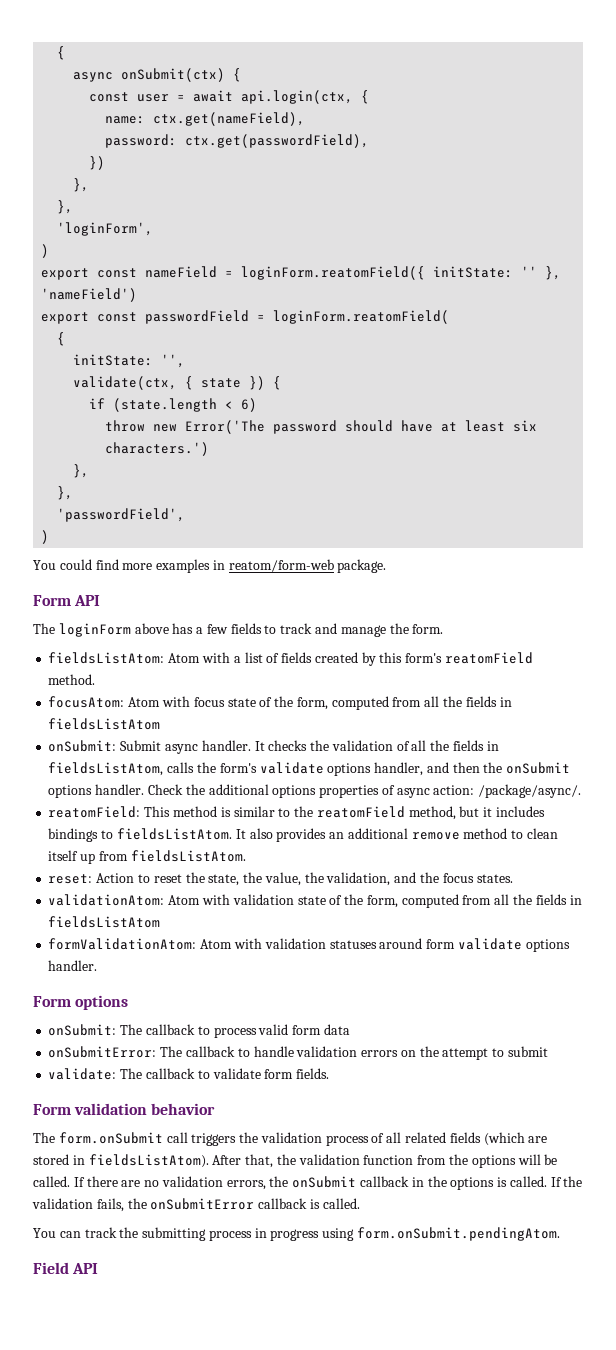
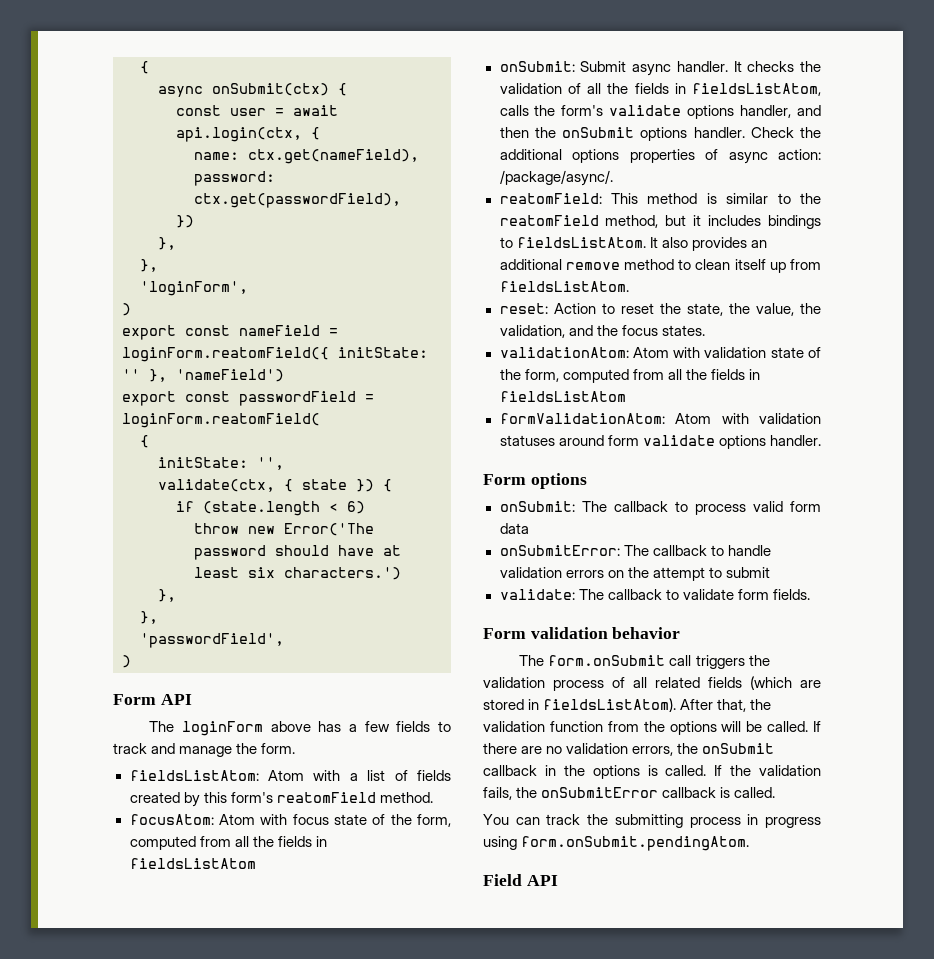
- You could find more examples in reatom/form-web package.

